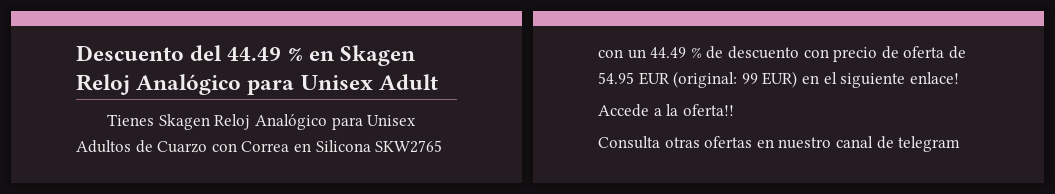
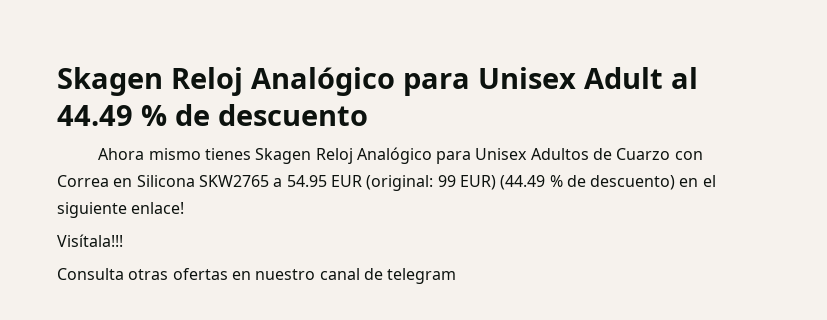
- Descuento del 44.49 % en Skagen Reloj Analógico para Unisex Adult
- Tienes Skagen Reloj Analógico para Unisex Adultos de Cuarzo con Correa en Silicona SKW2765 con un 44.49 % de descuento con precio de oferta de 54.95 EUR (original: 99 EUR) en el siguiente enlace!
+ Skagen Reloj Analógico para Unisex Adult al 44.49 % de descuento
+ Ahora mismo tienes Skagen Reloj Analógico para Unisex Adultos de Cuarzo con Correa en Silicona SKW2765 a 54.95 EUR (original: 99 EUR) (44.49 % de descuento) en el siguiente enlace!
- Accede a la oferta!!
+ Visítala!!!

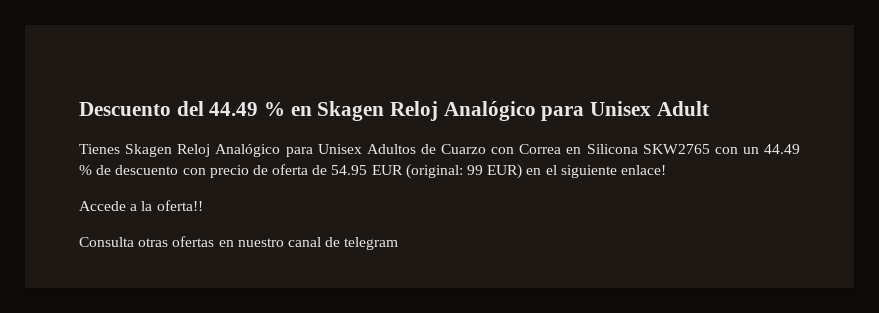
- Skagen Reloj Analógico para Unisex Adult al 44.49 % de descuento
- Ahora mismo tienes Skagen Reloj Analógico para Unisex Adultos de Cuarzo con Correa en Silicona SKW2765 a 54.95 EUR (original: 99 EUR) (44.49 % de descuento) en el siguiente enlace!
+ Descuento del 44.49 % en Skagen Reloj Analógico para Unisex Adult
+ Tienes Skagen Reloj Analógico para Unisex Adultos de Cuarzo con Correa en Silicona SKW2765 con un 44.49 % de descuento con precio de oferta de 54.95 EUR (original: 99 EUR) en el siguiente enlace!
- Visítala!!!
+ Accede a la oferta!!

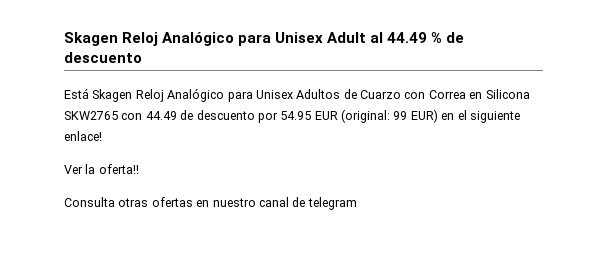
- Descuento del 44.49 % en Skagen Reloj Analógico para Unisex Adult
- Tienes Skagen Reloj Analógico para Unisex Adultos de Cuarzo con Correa en Silicona SKW2765 con un 44.49 % de descuento con precio de oferta de 54.95 EUR (original: 99 EUR) en el siguiente enlace!
+ Skagen Reloj Analógico para Unisex Adult al 44.49 % de descuento
+ Está Skagen Reloj Analógico para Unisex Adultos de Cuarzo con Correa en Silicona SKW2765 con 44.49 de descuento por 54.95 EUR (original: 99 EUR) en el siguiente enlace!
- Accede a la oferta!!
+ Ver la oferta!!

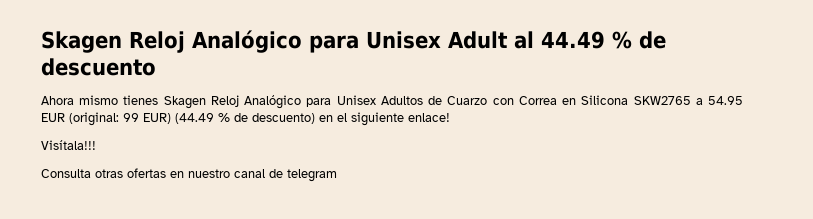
- Está Skagen Reloj Analógico para Unisex Adultos de Cuarzo con Correa en Silicona SKW2765 con 44.49 de descuento por 54.95 EUR (original: 99 EUR) en el siguiente enlace!
+ Ahora mismo tienes Skagen Reloj Analógico para Unisex Adultos de Cuarzo con Correa en Silicona SKW2765 a 54.95 EUR (original: 99 EUR) (44.49 % de descuento) en el siguiente enlace!
- Ver la oferta!!
+ Visítala!!!

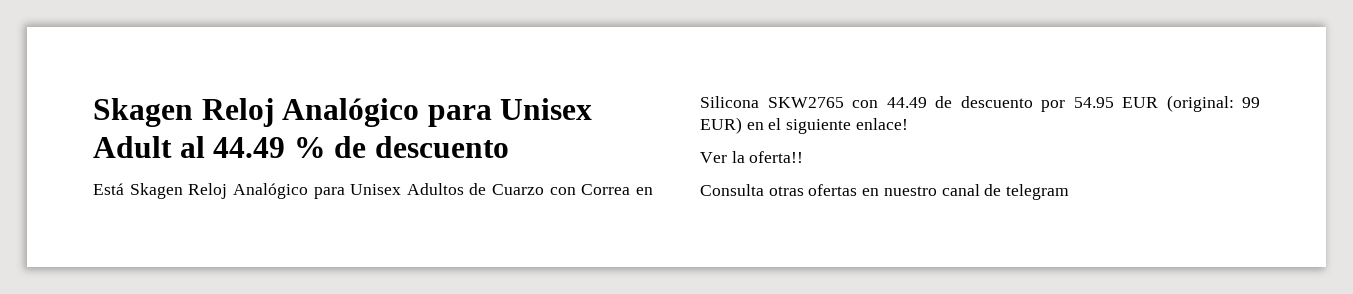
- Ahora mismo tienes Skagen Reloj Analógico para Unisex Adultos de Cuarzo con Correa en Silicona SKW2765 a 54.95 EUR (original: 99 EUR) (44.49 % de descuento) en el siguiente enlace!
+ Está Skagen Reloj Analógico para Unisex Adultos de Cuarzo con Correa en Silicona SKW2765 con 44.49 de descuento por 54.95 EUR (original: 99 EUR) en el siguiente enlace!
- Visítala!!!
+ Ver la oferta!!

